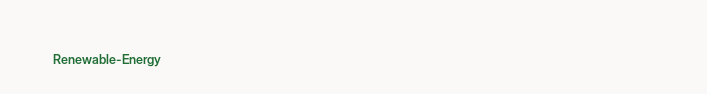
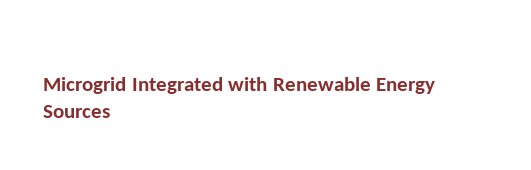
- Renewable-Energy
+ Microgrid Integrated with Renewable Energy Sources

